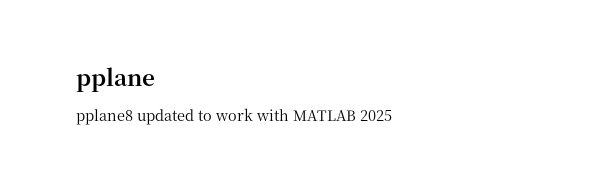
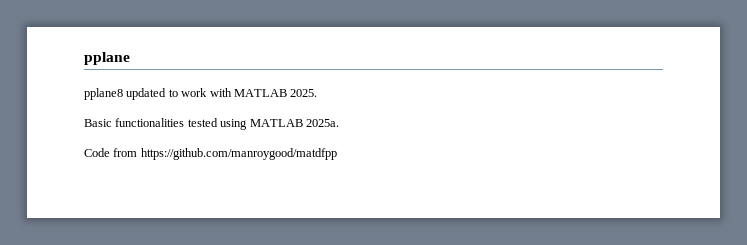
- pplane8 updated to work with MATLAB 2025
+ pplane8 updated to work with MATLAB 2025.
+ Basic functionalities tested using MATLAB 2025a.
+ Code from https://github.com/manroygood/matdfpp

